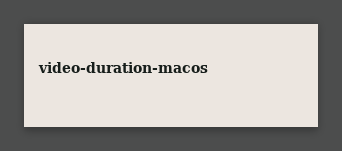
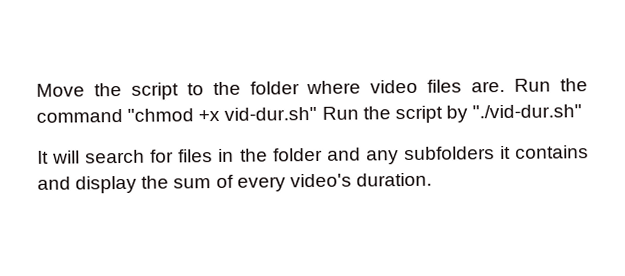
- video-duration-macos
+ Move the script to the folder where video files are. Run the command "chmod +x vid-dur.sh" Run the script by "./vid-dur.sh"
+ It will search for files in the folder and any subfolders it contains and display the sum of every video's duration.

